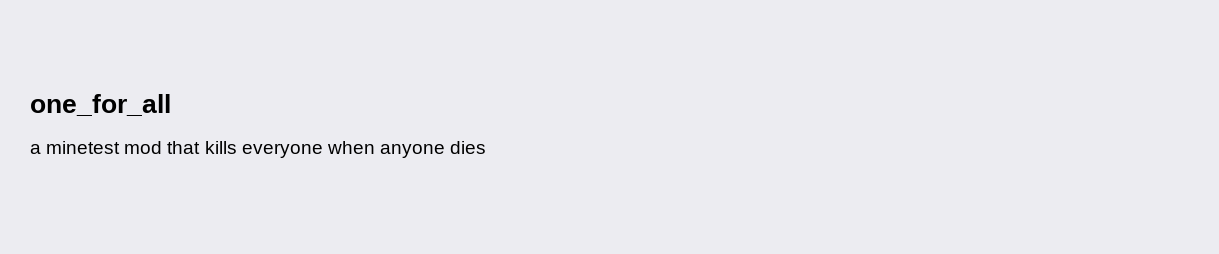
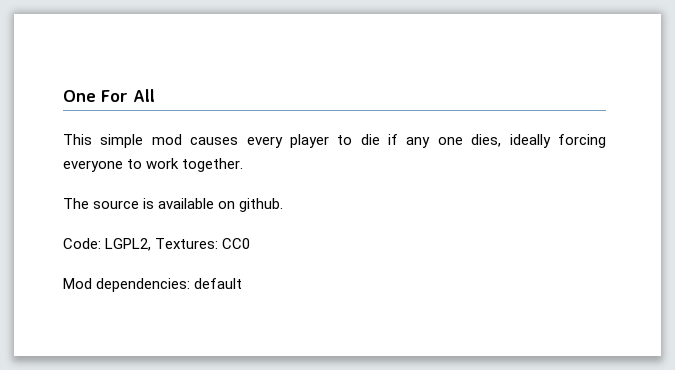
- one_for_all
- a minetest mod that kills everyone when anyone dies
+ One For All
+ This simple mod causes every player to die if any one dies, ideally forcing everyone to work together.
+ The source is available on github.
+ Code: LGPL2, Textures: CC0
+ Mod dependencies: default

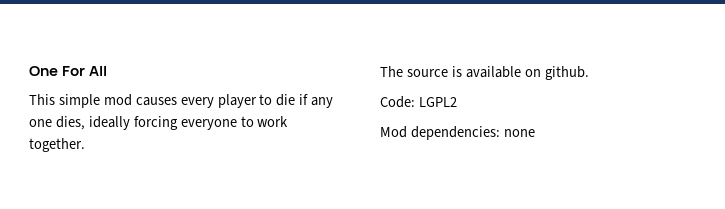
- Code: LGPL2, Textures: CC0
+ Code: LGPL2
- Mod dependencies: default
+ Mod dependencies: none

